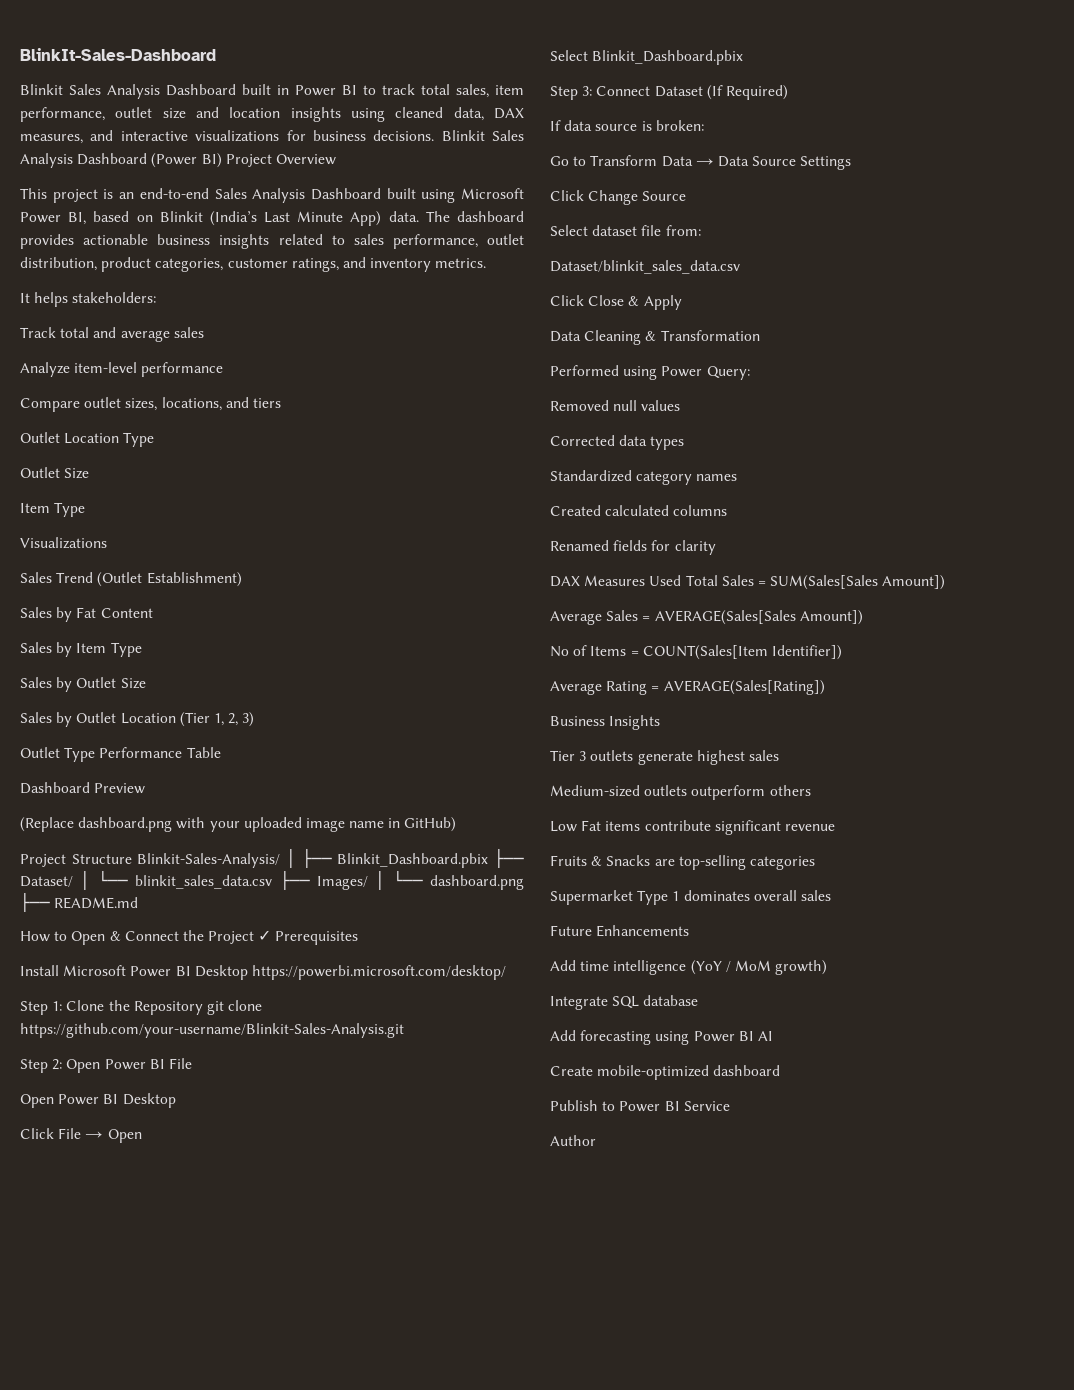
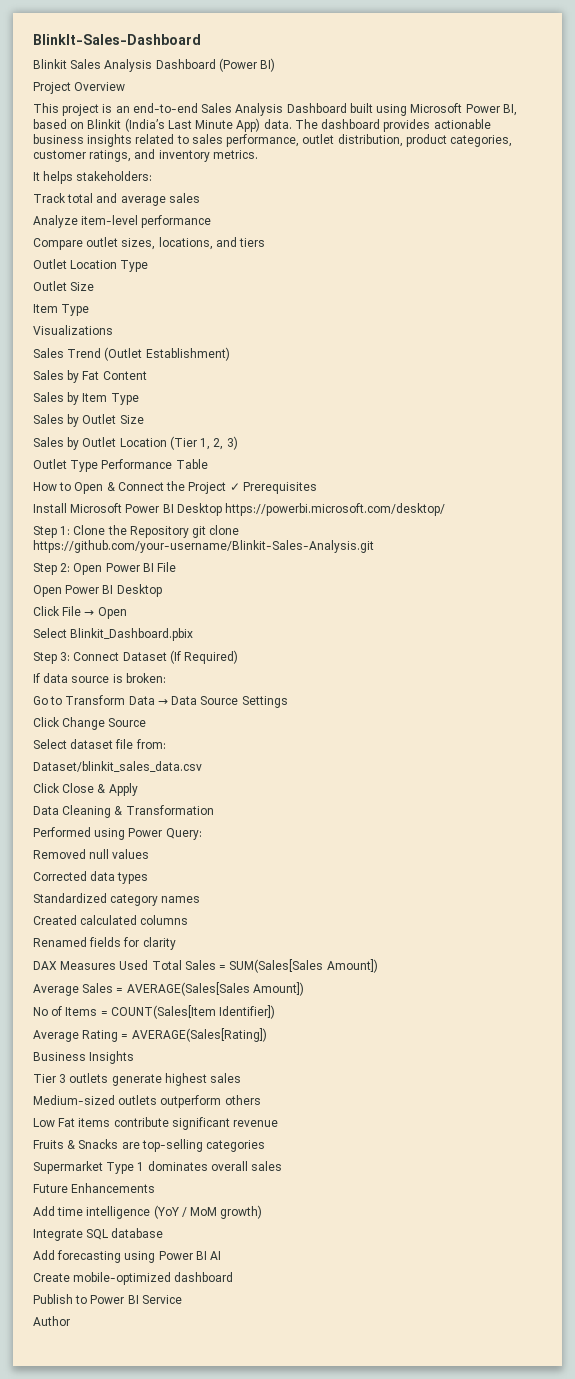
- Blinkit Sales Analysis Dashboard built in Power BI to track total sales, item performance, outlet size and location insights using cleaned data, DAX measures, and interactive visualizations for business decisions. Blinkit Sales Analysis Dashboard (Power BI) Project Overview
+ Blinkit Sales Analysis Dashboard (Power BI)
+ Project Overview
- Dashboard Preview
- (Replace dashboard.png with your uploaded image name in GitHub)
- Project Structure Blinkit-Sales-Analysis/ │ ├── Blinkit_Dashboard.pbix ├── Dataset/ │ └── blinkit_sales_data.csv ├── Images/ │ └── dashboard.png ├── README.md

